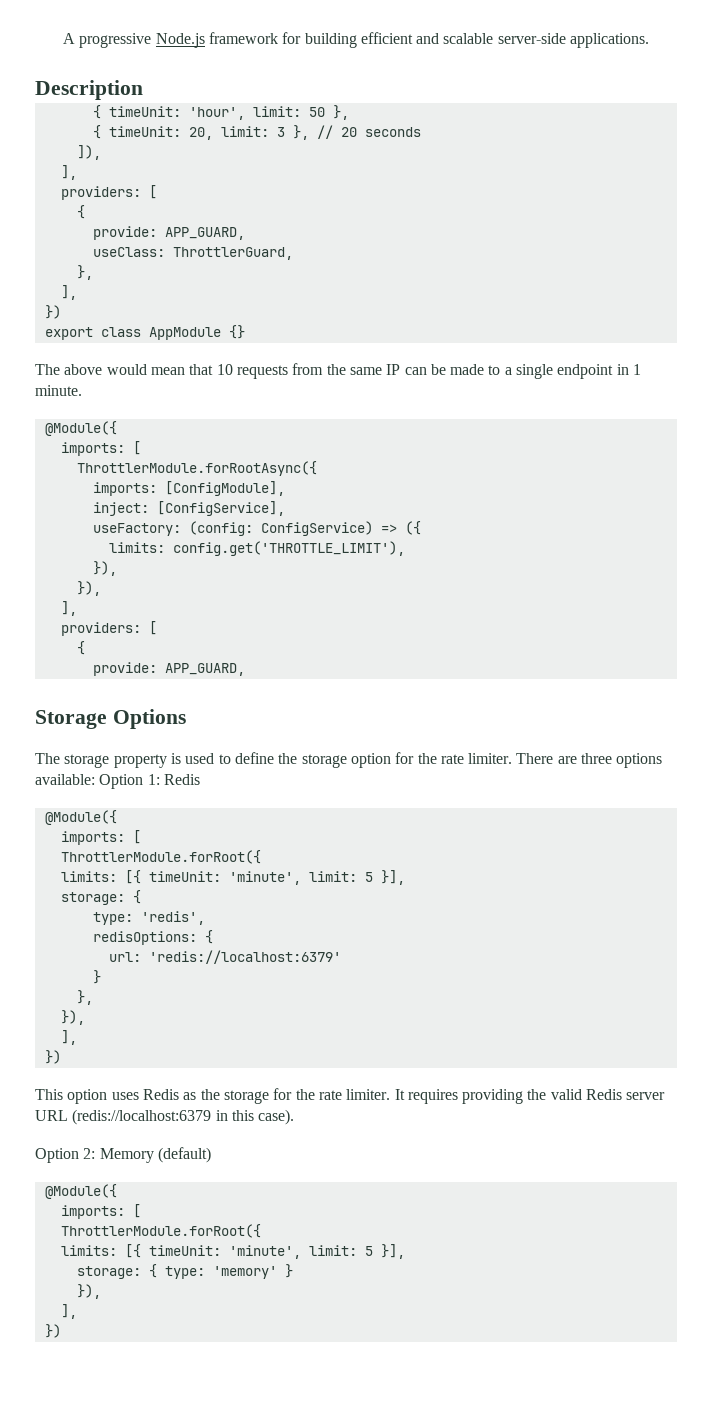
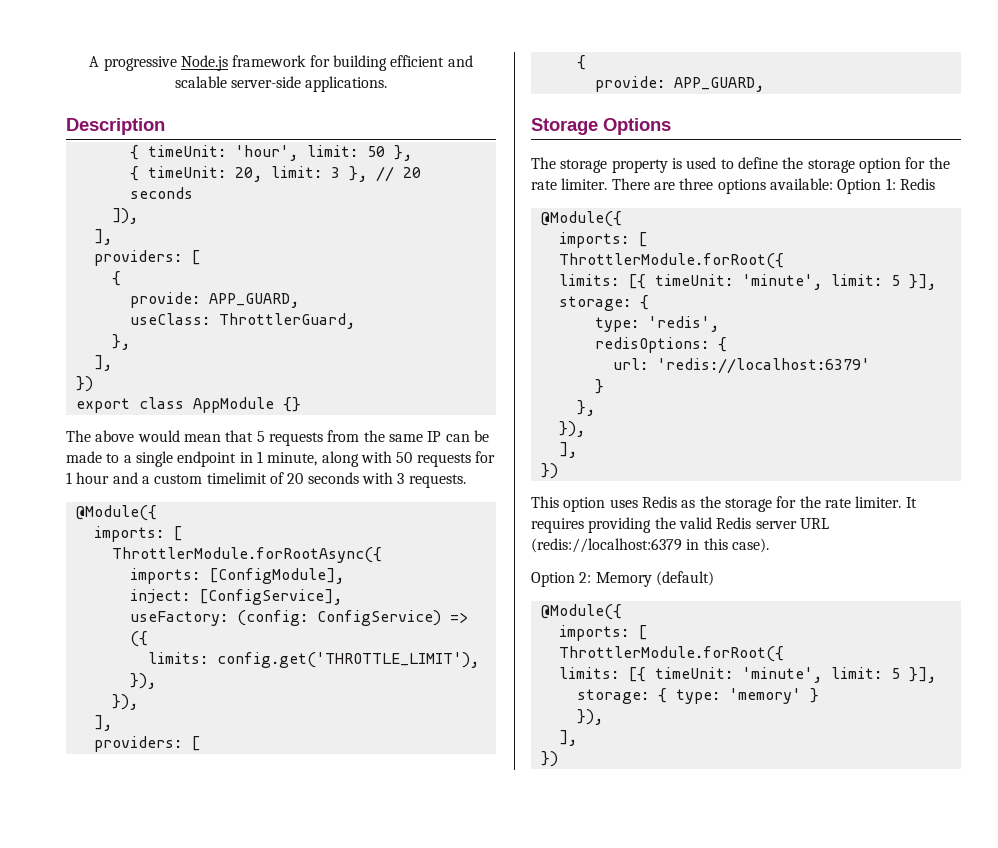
- The above would mean that 10 requests from the same IP can be made to a single endpoint in 1 minute.
+ The above would mean that 5 requests from the same IP can be made to a single endpoint in 1 minute, along with 50 requests for 1 hour and a custom timelimit of 20 seconds with 3 requests.

